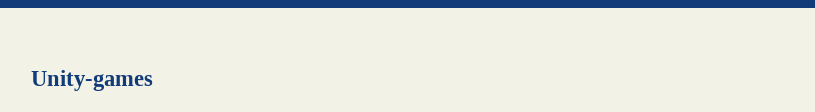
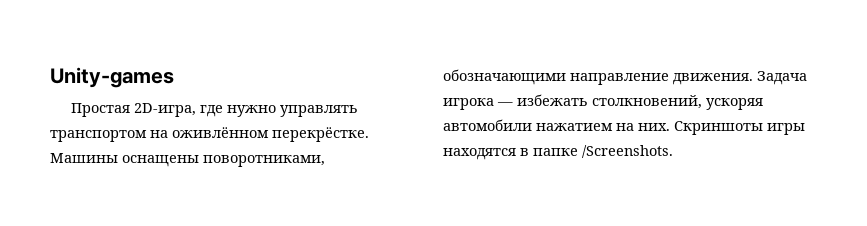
+ Простая 2D-игра, где нужно управлять транспортом на оживлённом перекрёстке. Машины оснащены поворотниками, обозначающими направление движения. Задача игрока — избежать столкновений, ускоряя автомобили нажатием на них. Скриншоты игры находятся в папке /Screenshots.

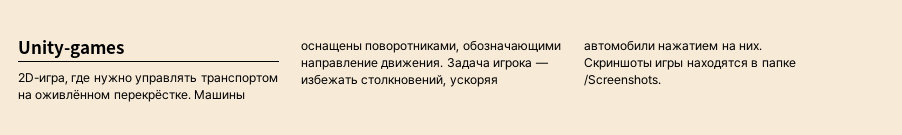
- Простая 2D-игра, где нужно управлять транспортом на оживлённом перекрёстке.
+ 2D-игра, где нужно управлять транспортом на оживлённом перекрёстке.
- Задача игрока — избежать столкновений, ускоряя автомобили нажатием на них. Скриншоты игры находятся в папке /Screenshots.
+ Задача игрока — избежать столкновений, ускоряя автомобили нажатием на них.
+ Скриншоты игры находятся в папке /Screenshots.

